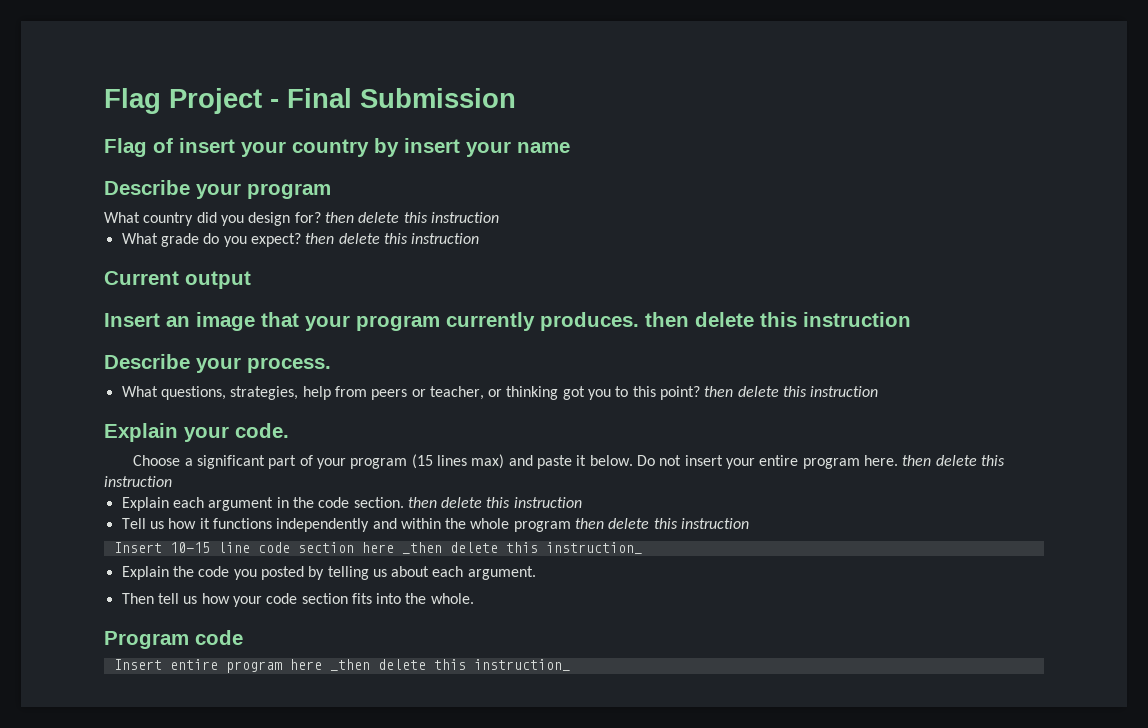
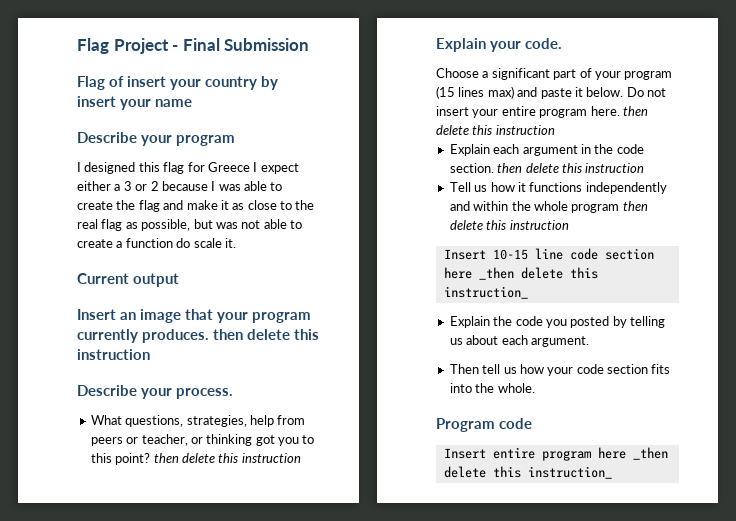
- What country did you design for? then delete this instruction
- What grade do you expect? then delete this instruction
+ I designed this flag for Greece I expect either a 3 or 2 because I was able to create the flag and make it as close to the real flag as possible, but was not able to create a function do scale it.

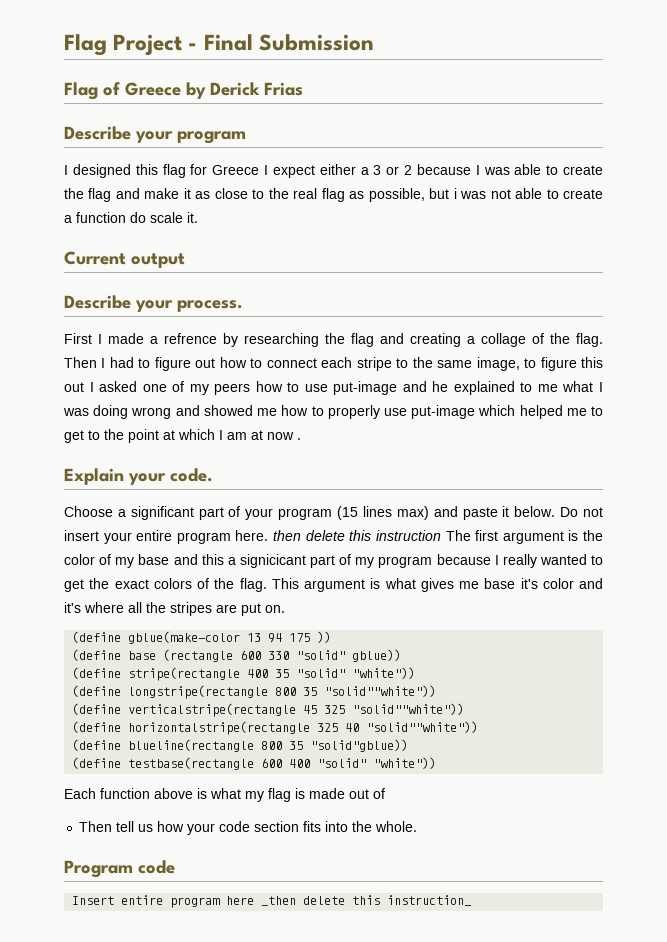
- Flag of insert your country by insert your name
+ Flag of Greece by Derick Frias
- I designed this flag for Greece I expect either a 3 or 2 because I was able to create the flag and make it as close to the real flag as possible, but was not able to create a function do scale it.
+ I designed this flag for Greece I expect either a 3 or 2 because I was able to create the flag and make it as close to the real flag as possible, but i was not able to create a function do scale it.
- Insert an image that your program currently produces. then delete this instruction
  Describe your process.
- What questions, strategies, help from peers or teacher, or thinking got you to this point? then delete this instruction
+ First I made a refrence by researching the flag and creating a collage of the flag. Then I had to figure out how to connect each stripe to the same image, to figure this out I asked one of my peers how to use put-image and he explained to me what I was doing wrong and showed me how to properly use put-image which helped me to get to the point at which I am at now .
- Do not insert your entire program here. then delete this instruction
- Explain each argument in the code section. then delete this instruction
- Tell us how it functions independently and within the whole program then delete this instruction
- Insert 10-15 line code section here _then delete this instruction_
- Explain the code you posted by telling us about each argument.
+ Do not insert your entire program here. then delete this instruction The first argument is the color of my base and this a signicicant part of my program because I really wanted to get the exact colors of the flag. This argument is what gives me base it's color and it's where all the stripes are put on.
+ (define gblue(make-color 13 94 175 ))
+ (define base (rectangle 600 330 "solid" gblue))
+ (define stripe(rectangle 400 35 "solid" "white"))
+ (define longstripe(rectangle 800 35 "solid""white"))
+ (define verticalstripe(rectangle 45 325 "solid""white"))
+ (define horizontalstripe(rectangle 325 40 "solid""white"))
+ (define blueline(rectangle 800 35 "solid"gblue))
+ (define testbase(rectangle 600 400 "solid" "white"))
+ Each function above is what my flag is made out of

